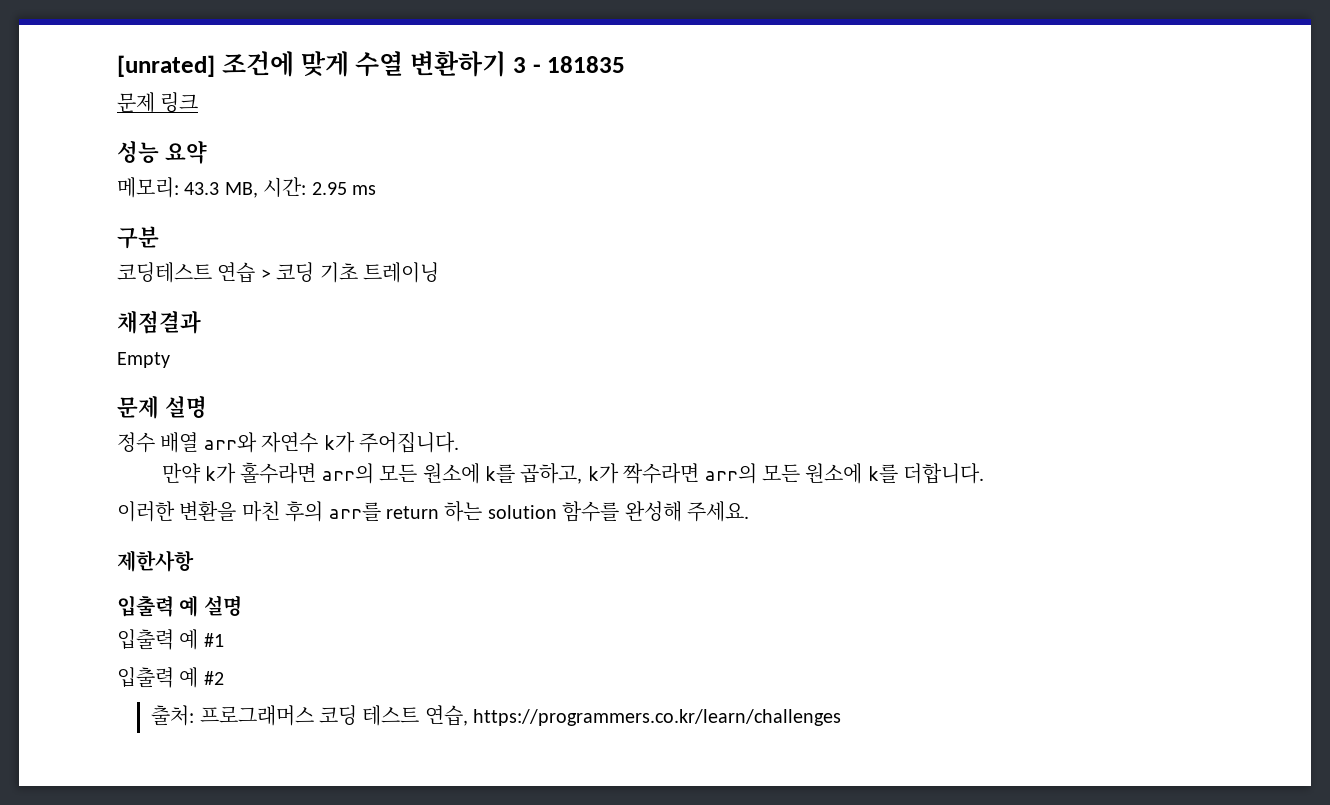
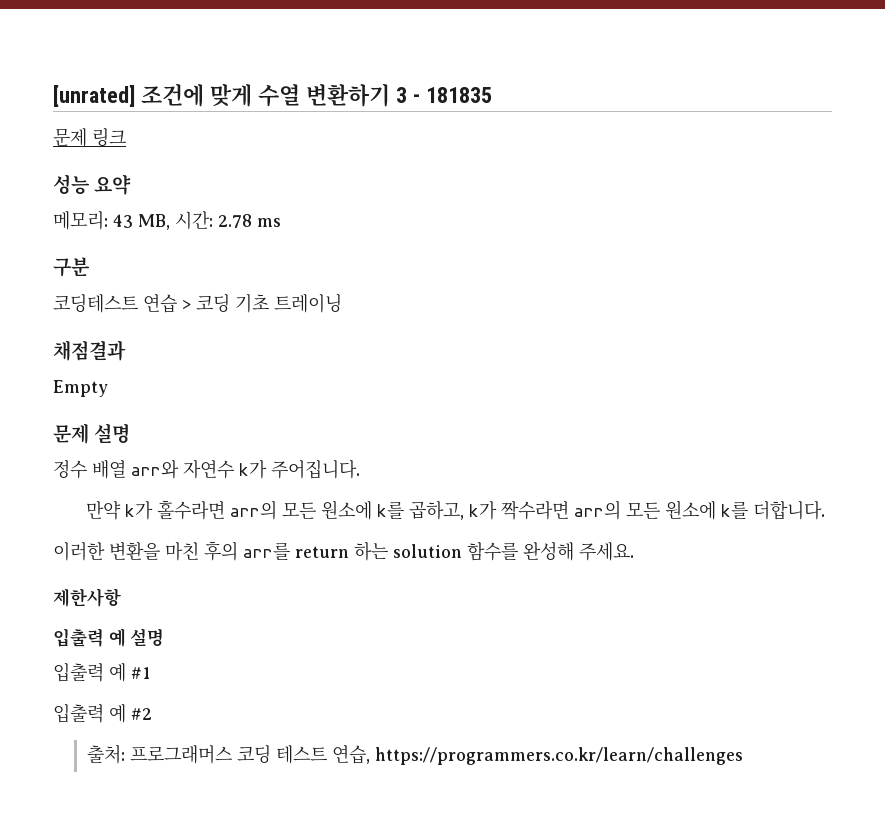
- 메모리: 43.3 MB, 시간: 2.95 ms
+ 메모리: 43 MB, 시간: 2.78 ms

